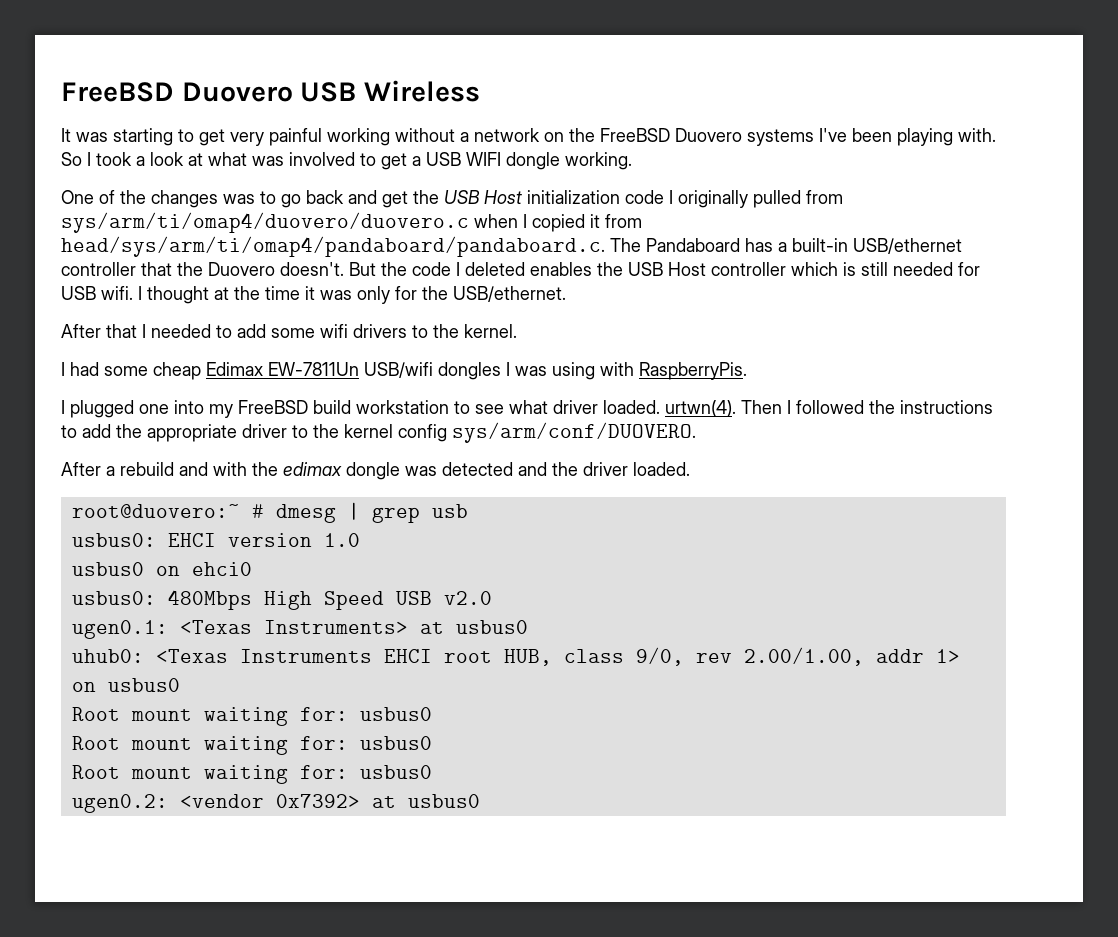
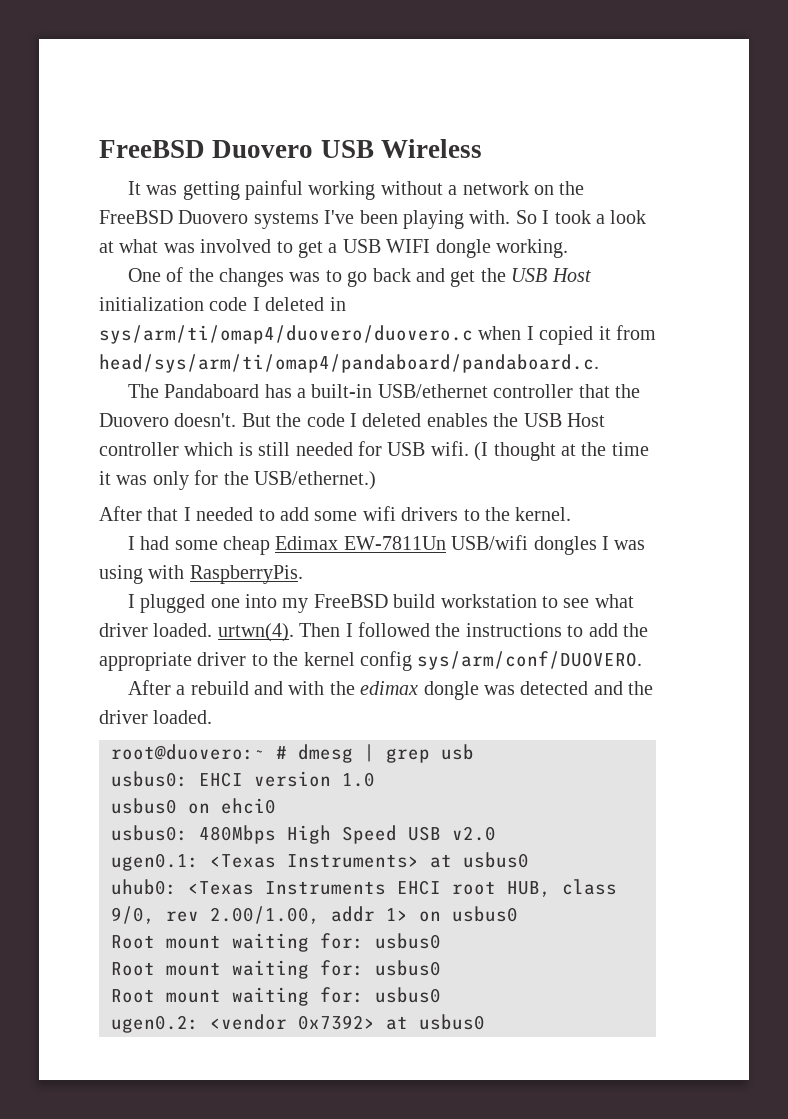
- It was starting to get very painful working without a network on the FreeBSD Duovero systems I've been playing with.
+ It was getting painful working without a network on the FreeBSD Duovero systems I've been playing with.
- One of the changes was to go back and get the USB Host initialization code I originally pulled from sys/arm/ti/omap4/duovero/duovero.c when I copied it from head/sys/arm/ti/omap4/pandaboard/pandaboard.c. The Pandaboard has a built-in USB/ethernet controller that the Duovero doesn't.
+ One of the changes was to go back and get the USB Host initialization code I deleted in sys/arm/ti/omap4/duovero/duovero.c when I copied it from head/sys/arm/ti/omap4/pandaboard/pandaboard.c.
+ The Pandaboard has a built-in USB/ethernet controller that the Duovero doesn't.
- I thought at the time it was only for the USB/ethernet.
+ (I thought at the time it was only for the USB/ethernet.)

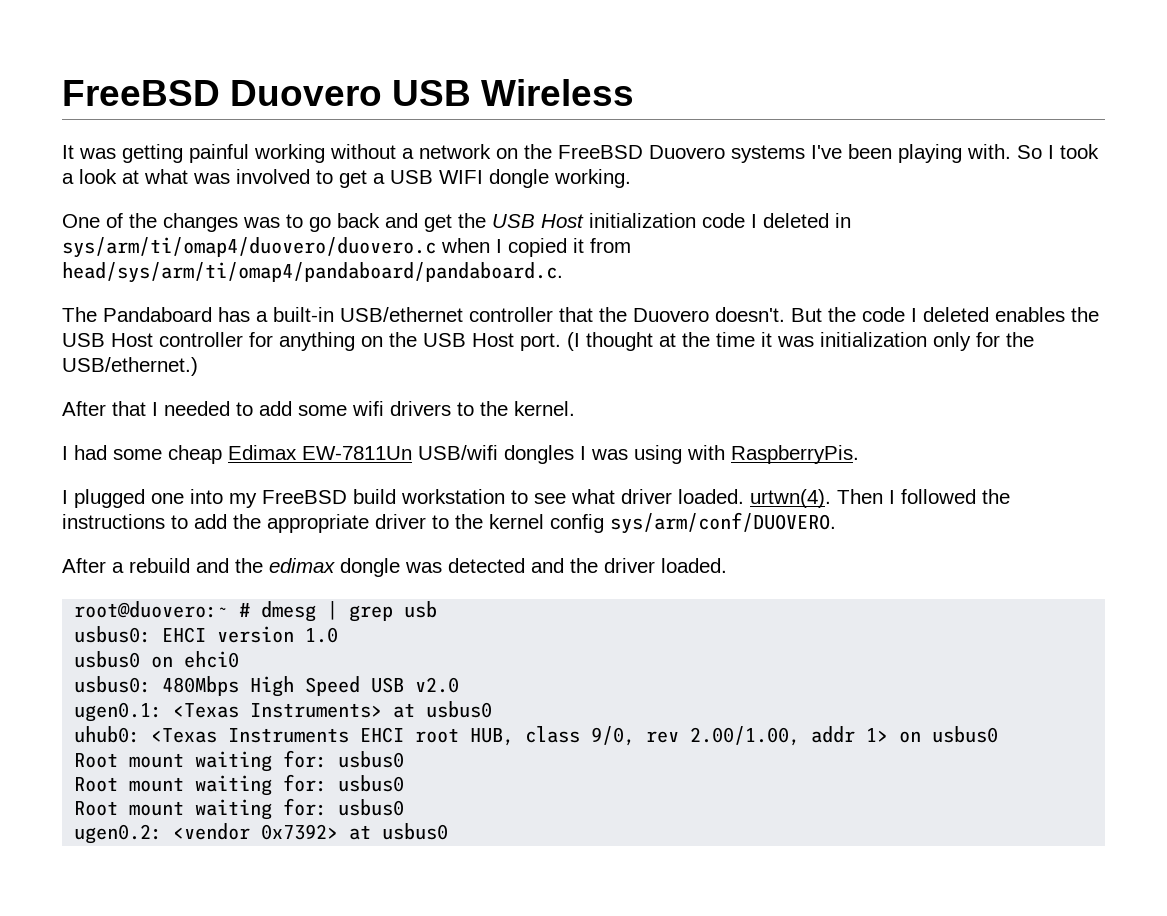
- But the code I deleted enables the USB Host controller which is still needed for USB wifi.
+ But the code I deleted enables the USB Host controller for anything on the USB Host port.
- (I thought at the time it was only for the USB/ethernet.)
+ (I thought at the time it was initialization only for the USB/ethernet.)
- After a rebuild and with the edimax dongle was detected and the driver loaded.
+ After a rebuild and the edimax dongle was detected and the driver loaded.

